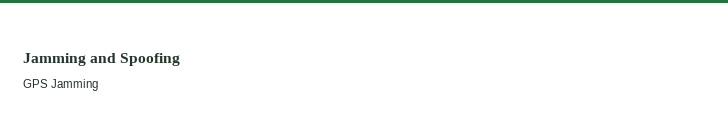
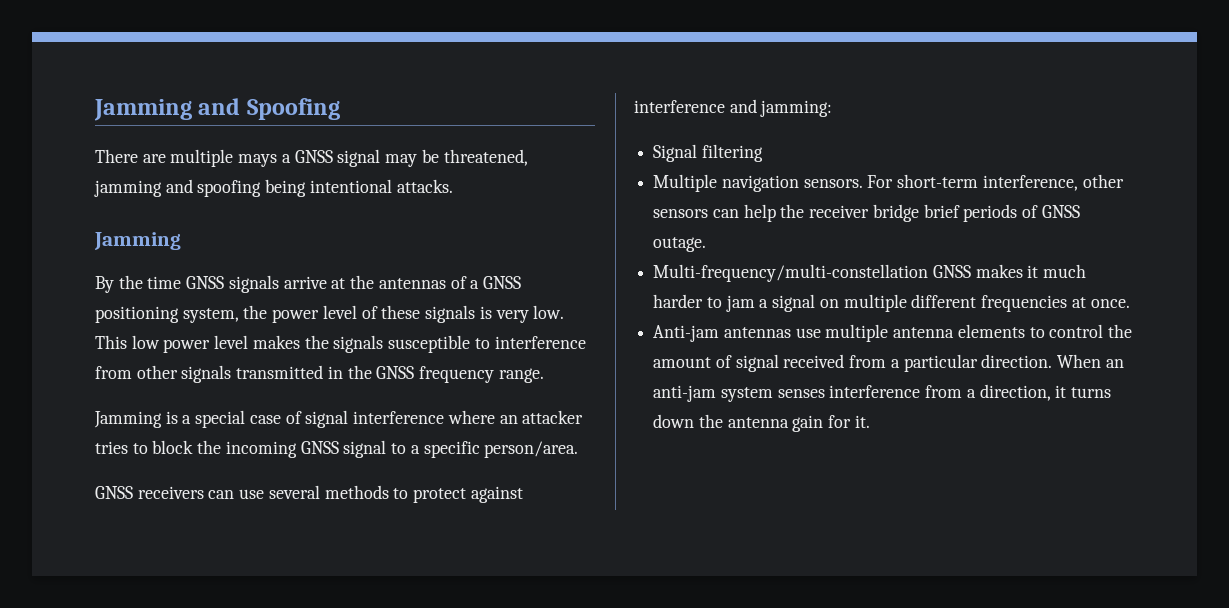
- GPS Jamming
+ There are multiple mays a GNSS signal may be threatened, jamming and spoofing being intentional attacks.
+ Jamming
+ By the time GNSS signals arrive at the antennas of a GNSS positioning system, the power level of these signals is very low. This low power level makes the signals susceptible to interference from other signals transmitted in the GNSS frequency range.
+ Jamming is a special case of signal interference where an attacker tries to block the incoming GNSS signal to a specific person/area.
+ GNSS receivers can use several methods to protect against interference and jamming:
+ Signal filtering
+ Multiple navigation sensors. For short-term interference, other sensors can help the receiver bridge brief periods of GNSS outage.
+ Multi-frequency/multi-constellation GNSS makes it much harder to jam a signal on multiple different frequencies at once.
+ Anti-jam antennas use multiple antenna elements to control the amount of signal received from a particular direction. When an anti-jam system senses interference from a direction, it turns down the antenna gain for it.

